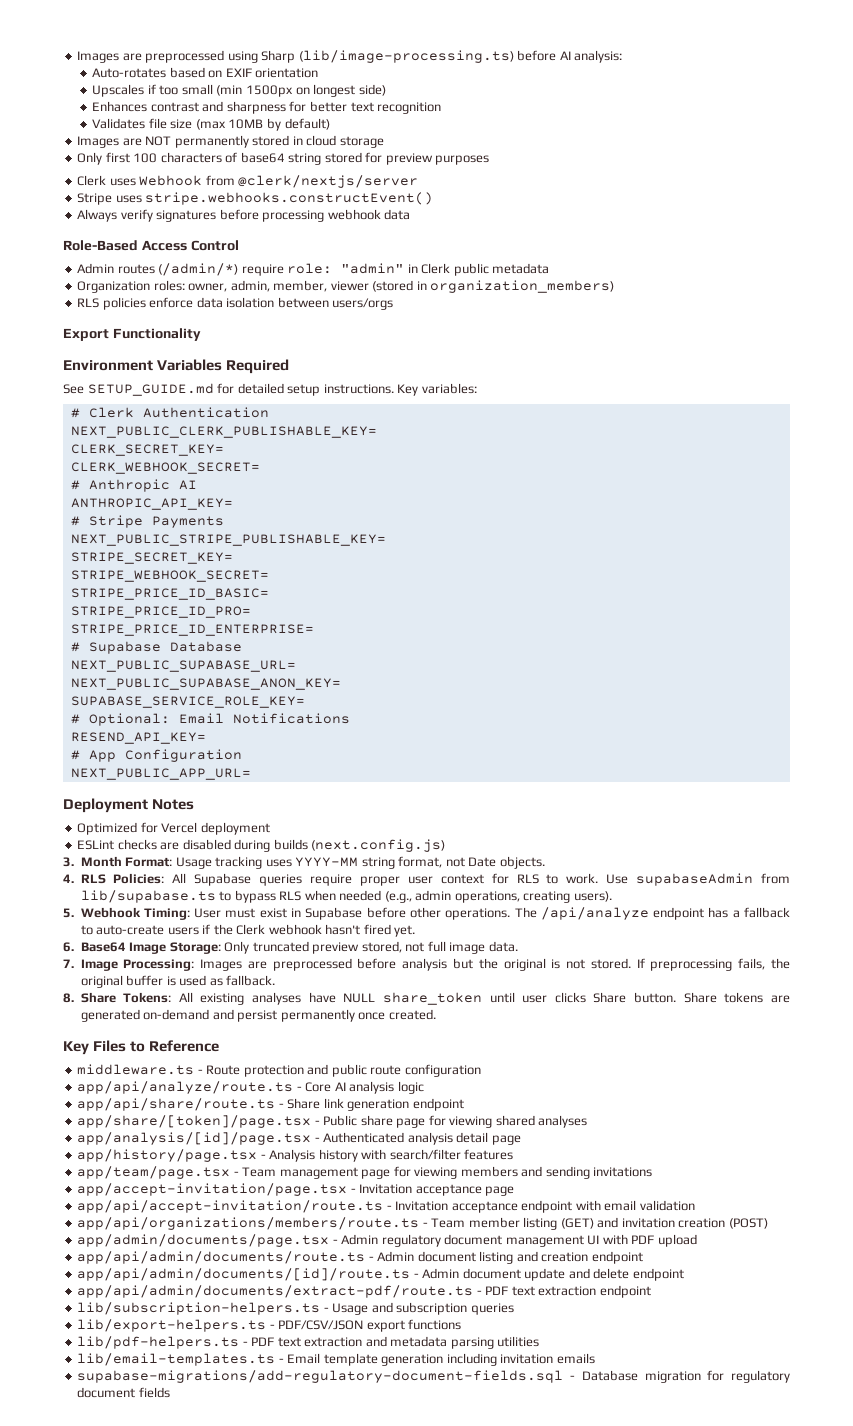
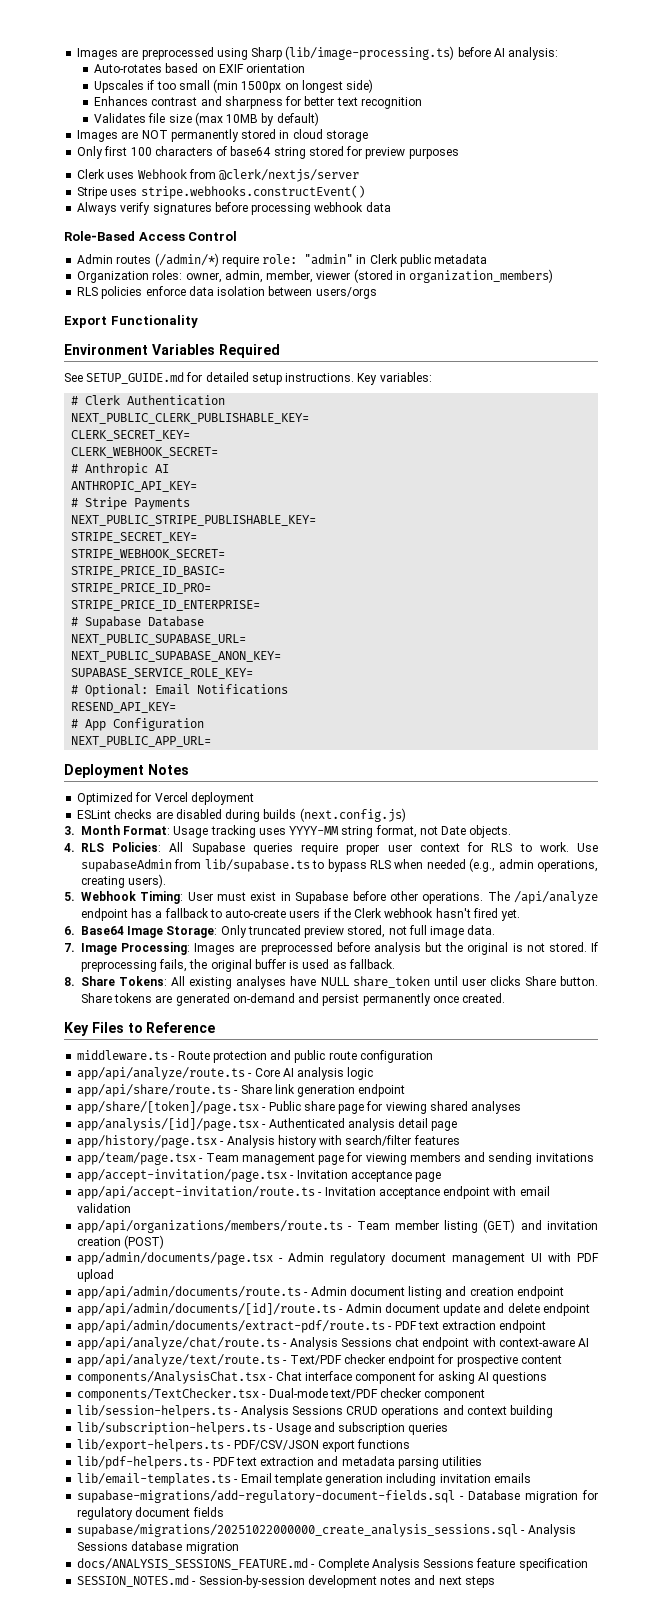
+ app/api/analyze/chat/route.ts - Analysis Sessions chat endpoint with context-aware AI
+ app/api/analyze/text/route.ts - Text/PDF checker endpoint for prospective content
+ components/AnalysisChat.tsx - Chat interface component for asking AI questions
+ components/TextChecker.tsx - Dual-mode text/PDF checker component
+ lib/session-helpers.ts - Analysis Sessions CRUD operations and context building
+ supabase/migrations/20251022000000_create_analysis_sessions.sql - Analysis Sessions database migration
+ docs/ANALYSIS_SESSIONS_FEATURE.md - Complete Analysis Sessions feature specification
+ SESSION_NOTES.md - Session-by-session development notes and next steps

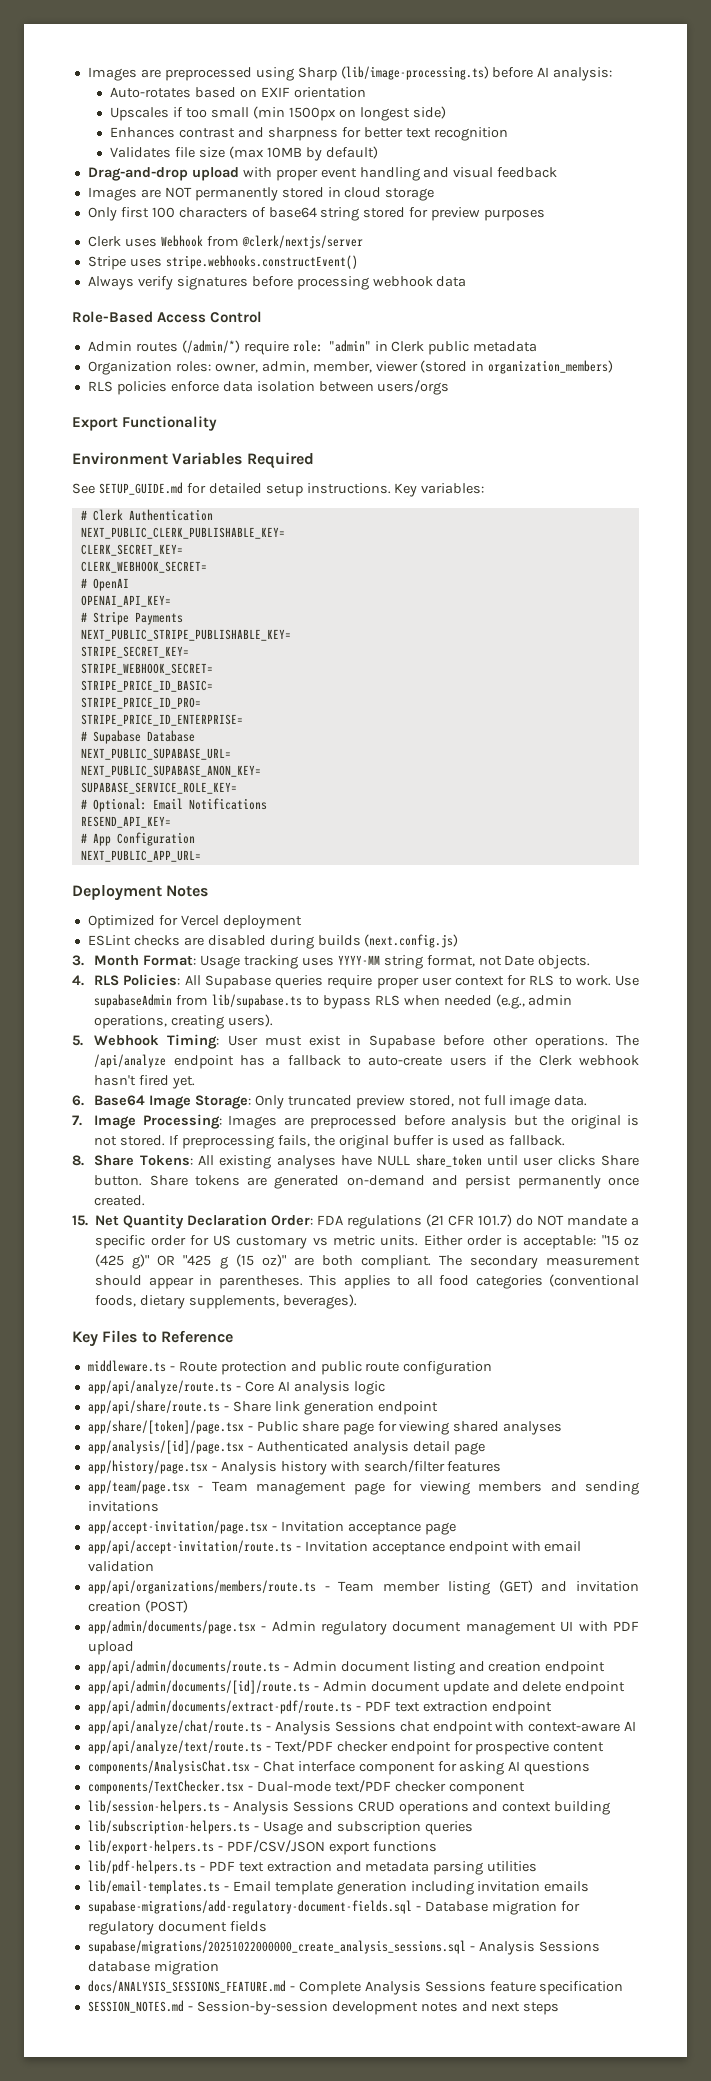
+ Drag-and-drop upload with proper event handling and visual feedback
- # Anthropic AI
- ANTHROPIC_API_KEY=
+ # OpenAI
+ OPENAI_API_KEY=
+ 15. Net Quantity Declaration Order: FDA regulations (21 CFR 101.7) do NOT mandate a specific order for US customary vs metric units. Either order is acceptable: "15 oz (425 g)" OR "425 g (15 oz)" are both compliant. The secondary measurement should appear in parentheses. This applies to all food categories (conventional foods, dietary supplements, beverages).

